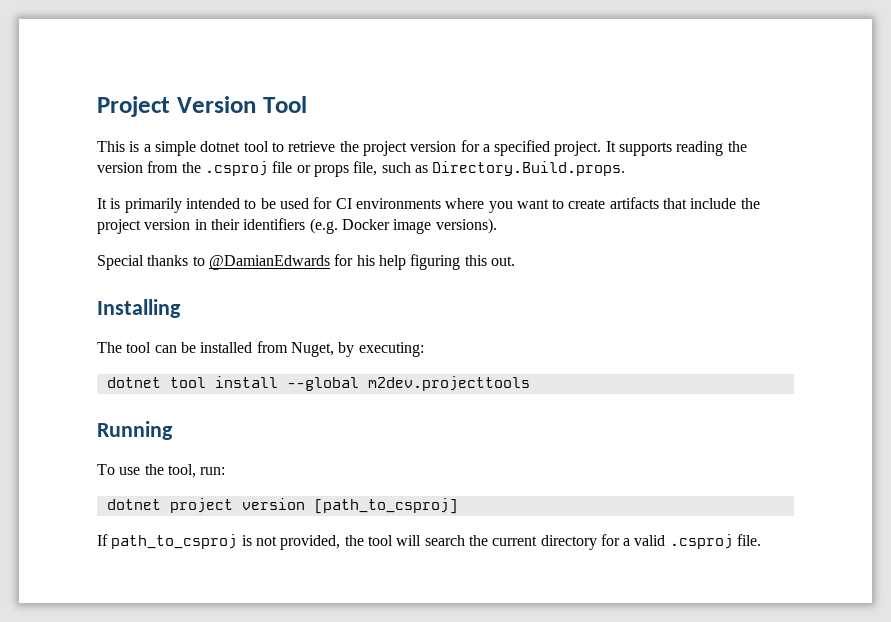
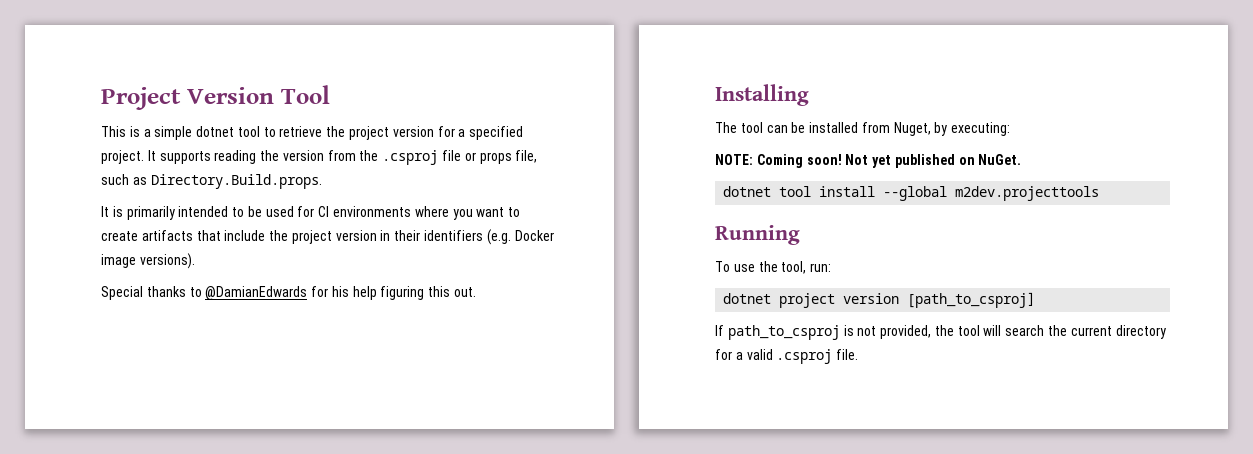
+ NOTE: Coming soon! Not yet published on NuGet.

